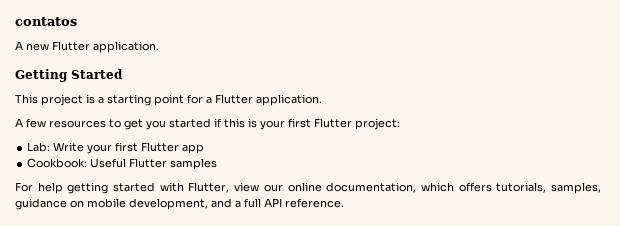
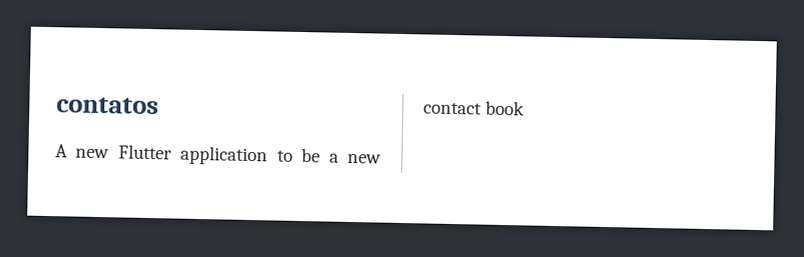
- A new Flutter application.
- Getting Started
- This project is a starting point for a Flutter application.
- A few resources to get you started if this is your first Flutter project:
- Lab: Write your first Flutter app
- Cookbook: Useful Flutter samples
- For help getting started with Flutter, view our online documentation, which offers tutorials, samples, guidance on mobile development, and a full API reference.
+ A new Flutter application to be a new contact book

